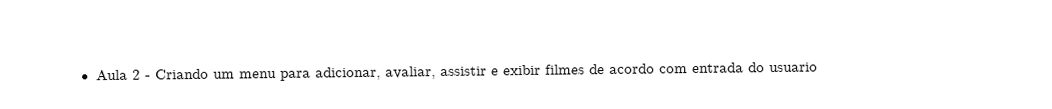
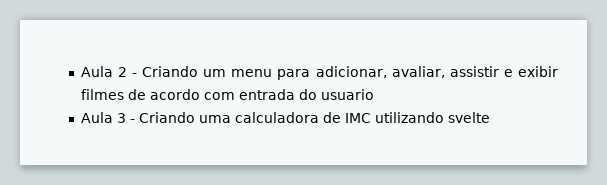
+ Aula 3 - Criando uma calculadora de IMC utilizando svelte

